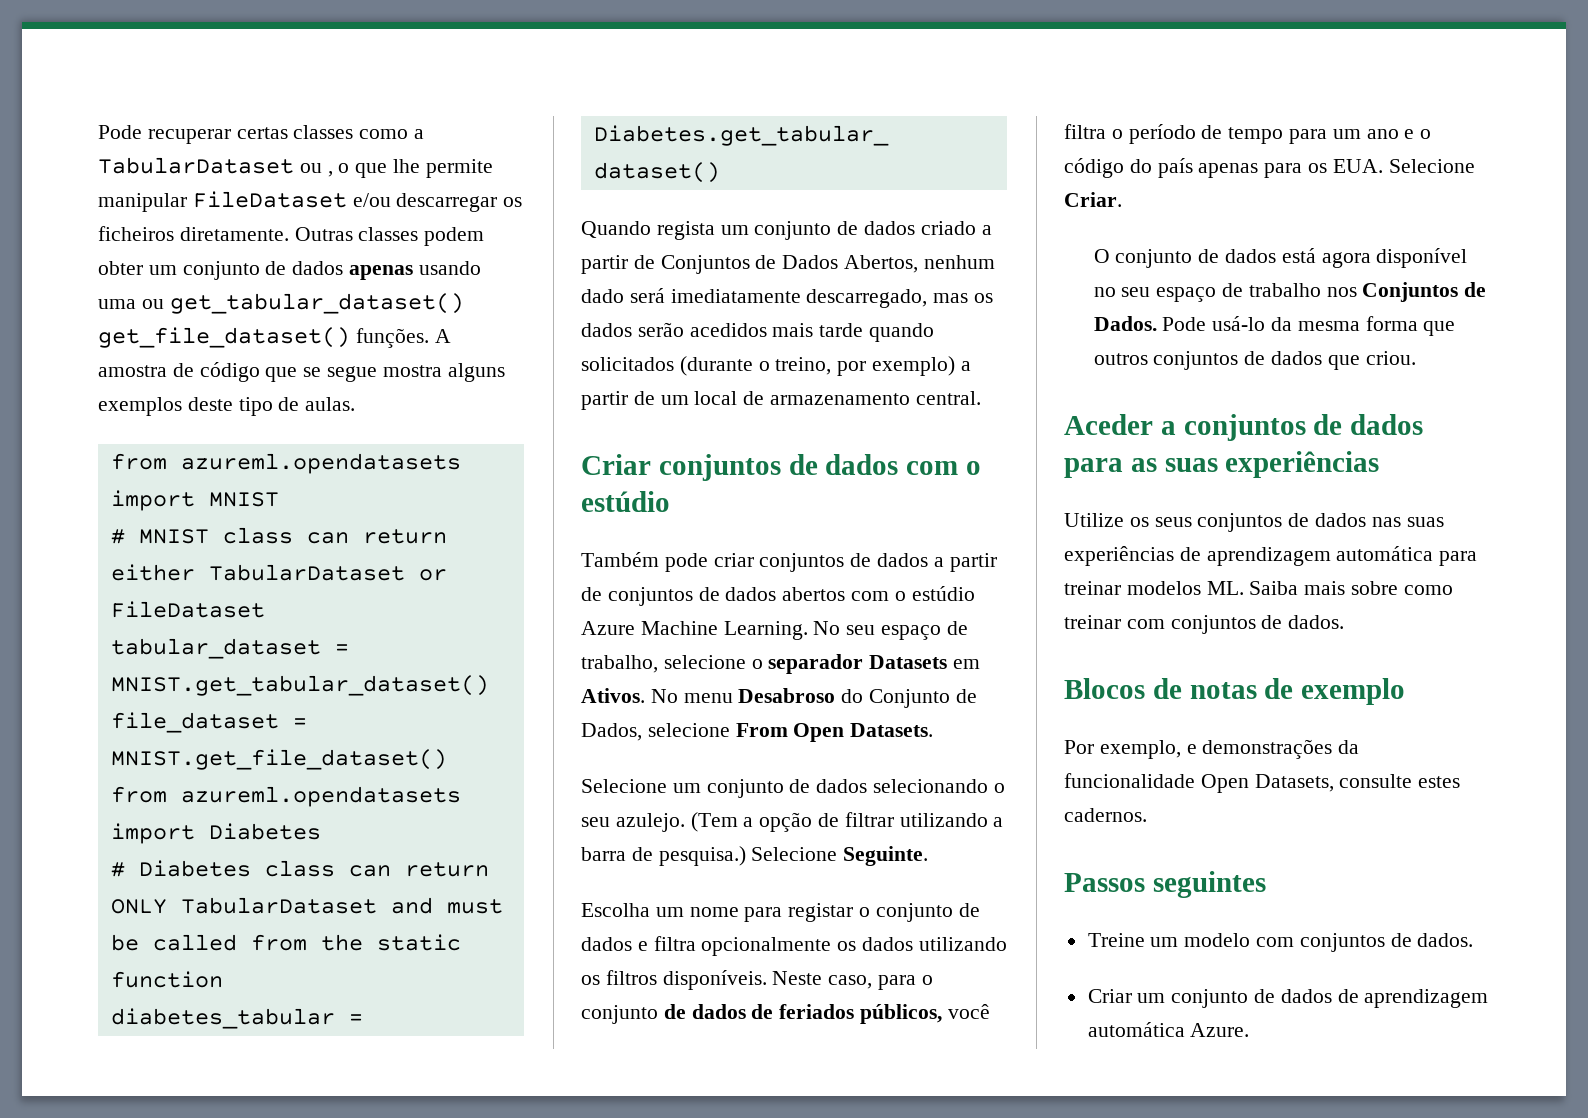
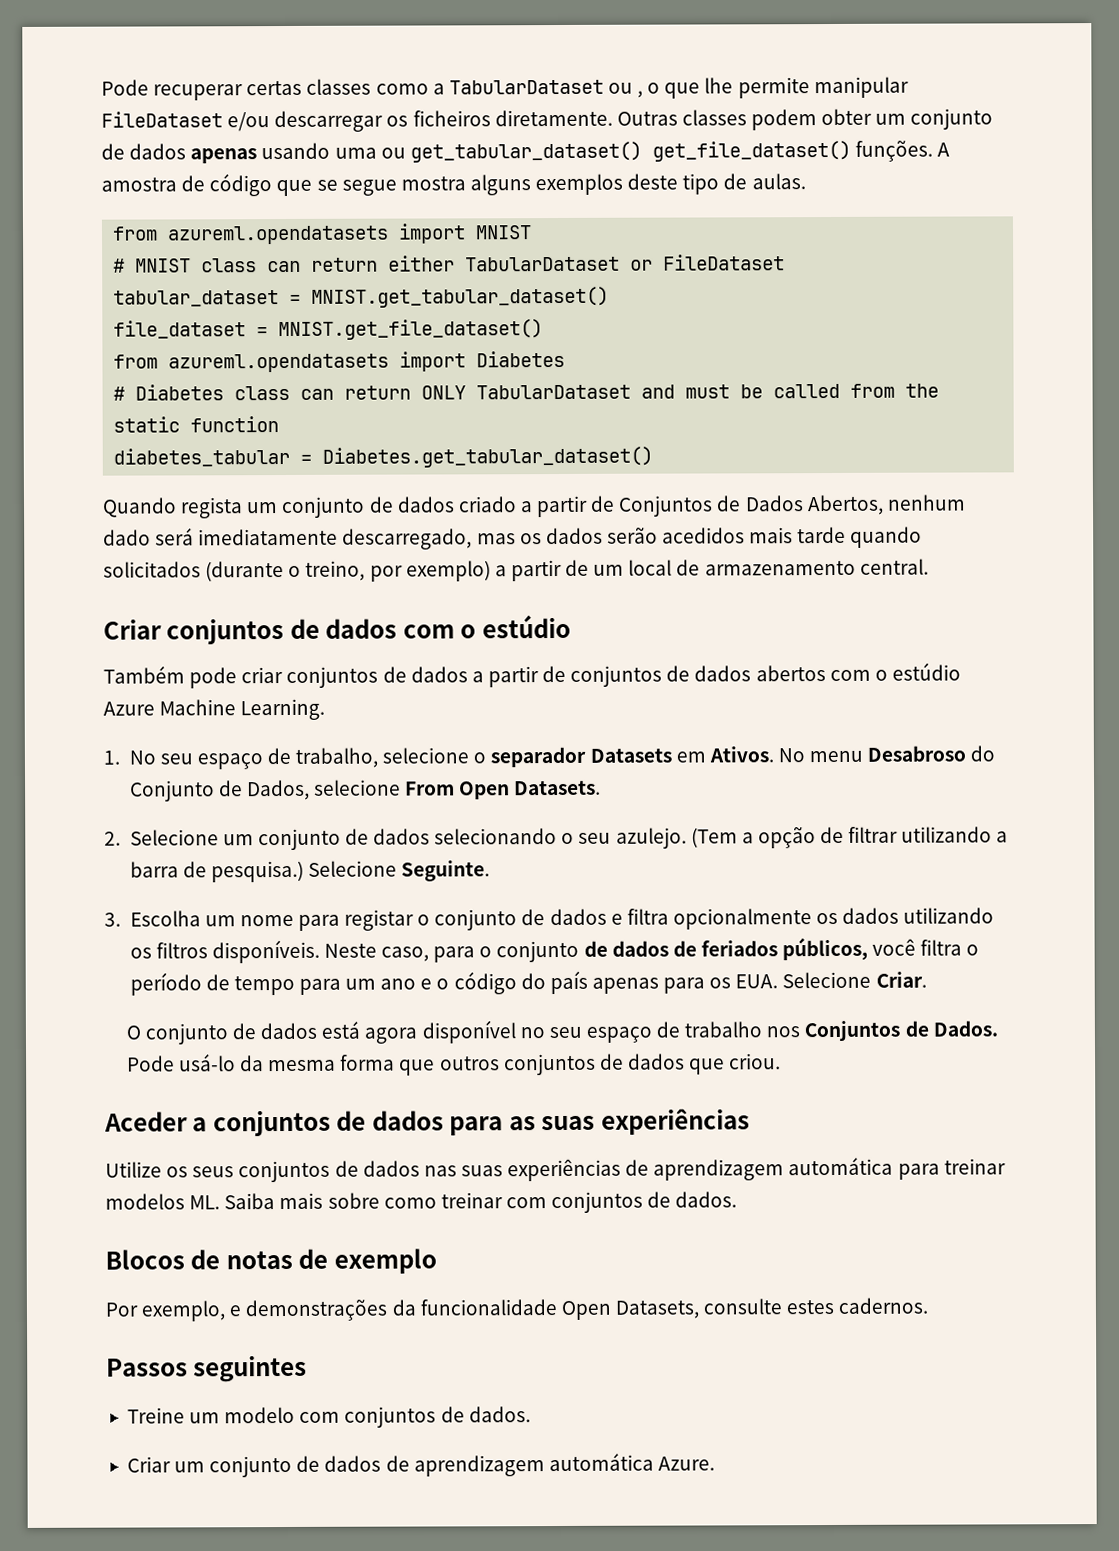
- Também pode criar conjuntos de dados a partir de conjuntos de dados abertos com o estúdio Azure Machine Learning. No seu espaço de trabalho, selecione o separador Datasets em Ativos.
+ Também pode criar conjuntos de dados a partir de conjuntos de dados abertos com o estúdio Azure Machine Learning.
+ 1. No seu espaço de trabalho, selecione o separador Datasets em Ativos.
- Selecione um conjunto de dados selecionando o seu azulejo.
+ 2. Selecione um conjunto de dados selecionando o seu azulejo.
- Escolha um nome para registar o conjunto de dados e filtra opcionalmente os dados utilizando os filtros disponíveis.
+ 3. Escolha um nome para registar o conjunto de dados e filtra opcionalmente os dados utilizando os filtros disponíveis.

